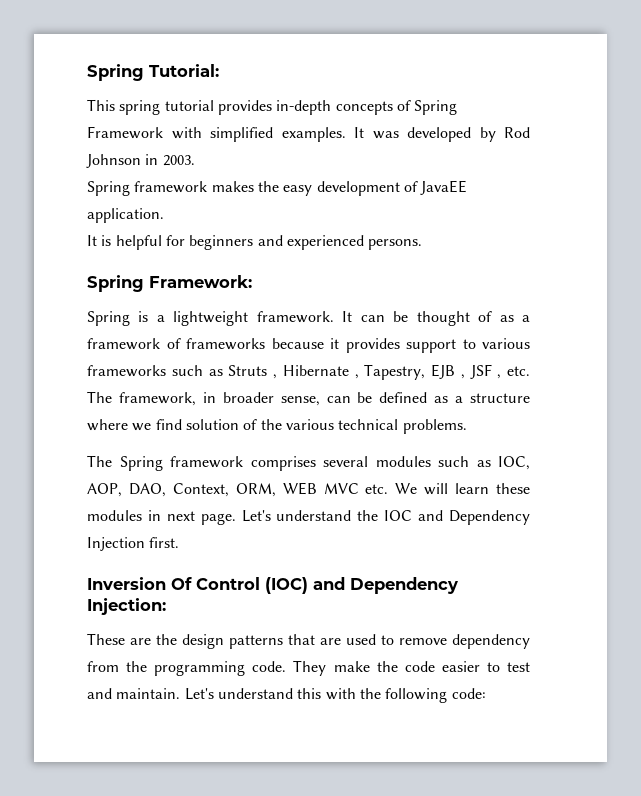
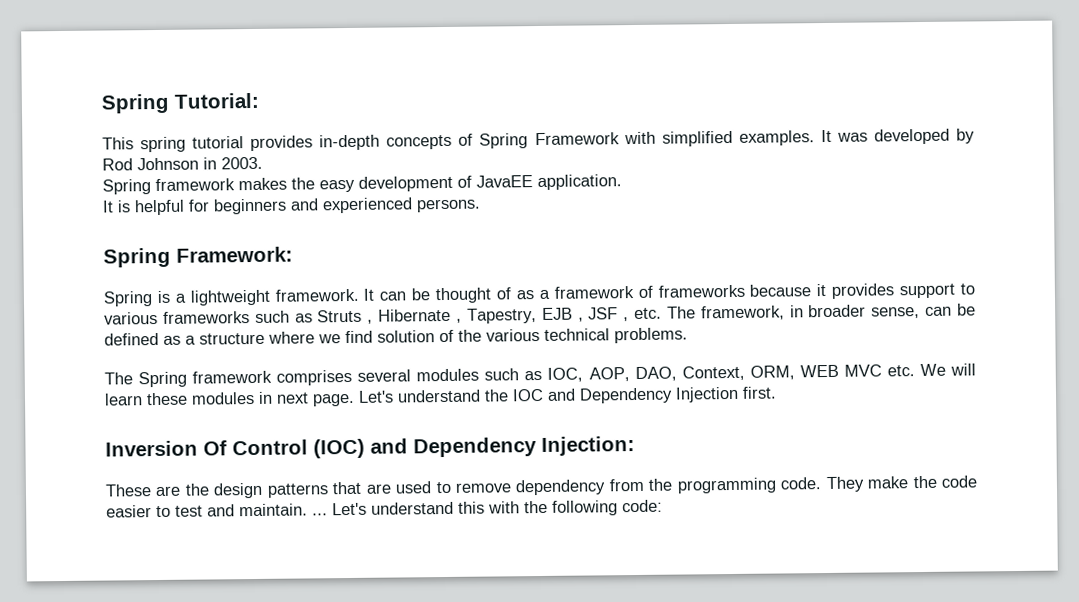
- They make the code easier to test and maintain.
+ They make the code easier to test and maintain. ...

